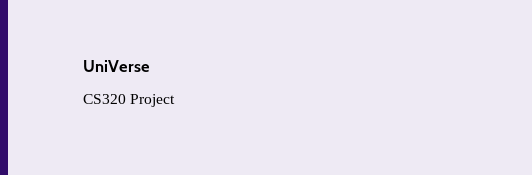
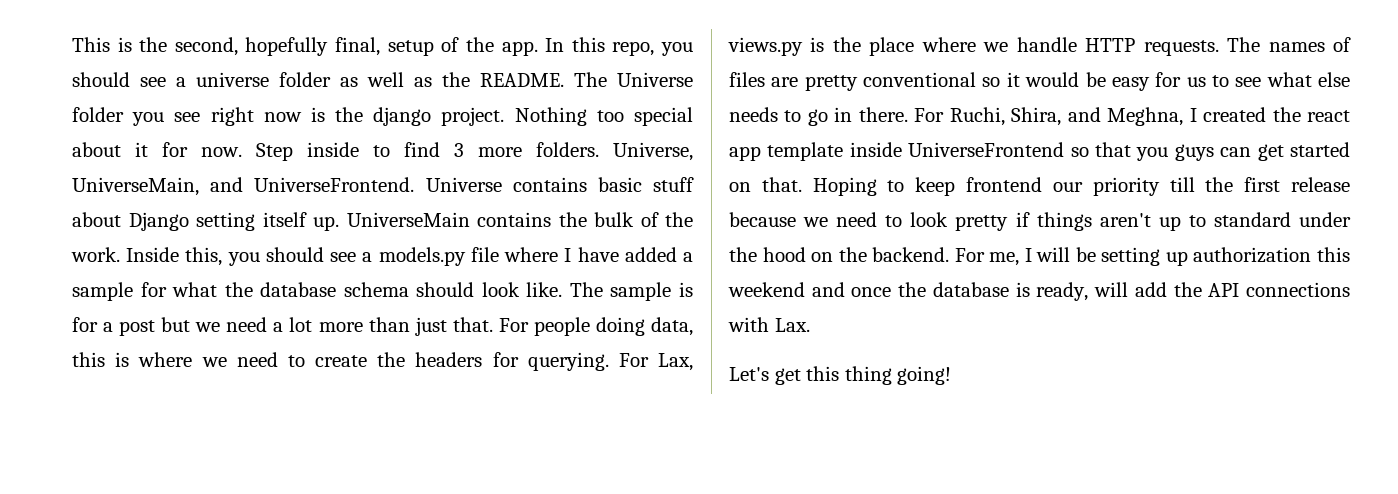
- UniVerse
- CS320 Project
+ This is the second, hopefully final, setup of the app. In this repo, you should see a universe folder as well as the README. The Universe folder you see right now is the django project. Nothing too special about it for now. Step inside to find 3 more folders. Universe, UniverseMain, and UniverseFrontend. Universe contains basic stuff about Django setting itself up. UniverseMain contains the bulk of the work. Inside this, you should see a models.py file where I have added a sample for what the database schema should look like. The sample is for a post but we need a lot more than just that. For people doing data, this is where we need to create the headers for querying. For Lax, views.py is the place where we handle HTTP requests. The names of files are pretty conventional so it would be easy for us to see what else needs to go in there. For Ruchi, Shira, and Meghna, I created the react app template inside UniverseFrontend so that you guys can get started on that. Hoping to keep frontend our priority till the first release because we need to look pretty if things aren't up to standard under the hood on the backend. For me, I will be setting up authorization this weekend and once the database is ready, will add the API connections with Lax.
+ Let's get this thing going!

